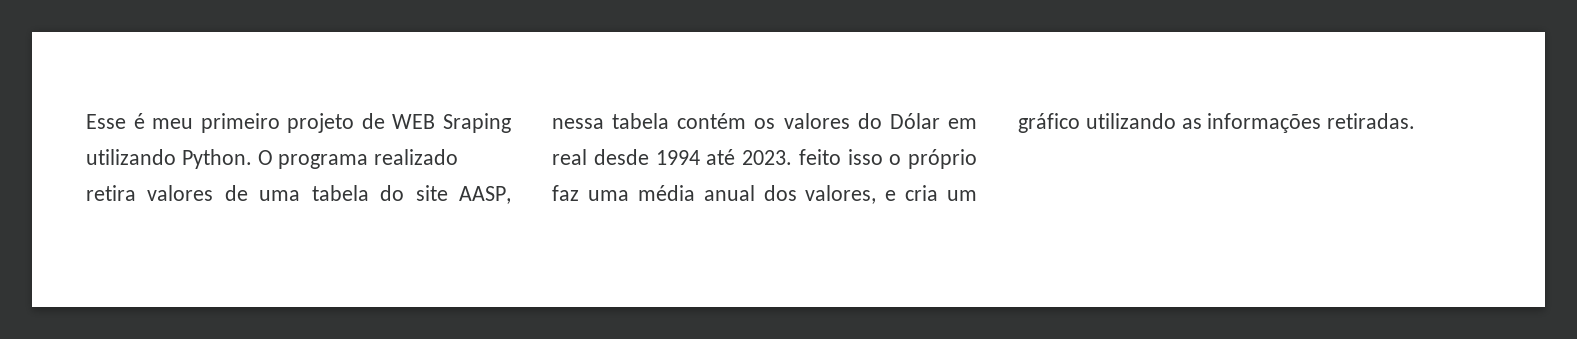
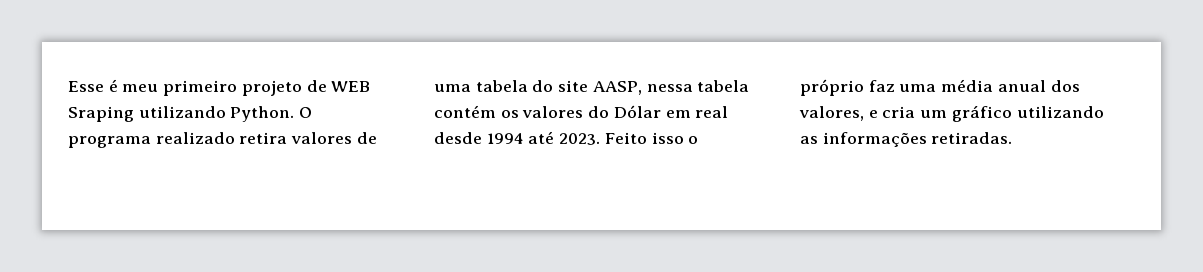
- O programa realizado retira valores de uma tabela do site AASP, nessa tabela contém os valores do Dólar em real desde 1994 até 2023. feito isso o próprio faz uma média anual dos valores, e cria um gráfico utilizando as informações retiradas.
+ O programa realizado retira valores de uma tabela do site AASP, nessa tabela contém os valores do Dólar em real desde 1994 até 2023. Feito isso o próprio faz uma média anual dos valores, e cria um gráfico utilizando as informações retiradas.

